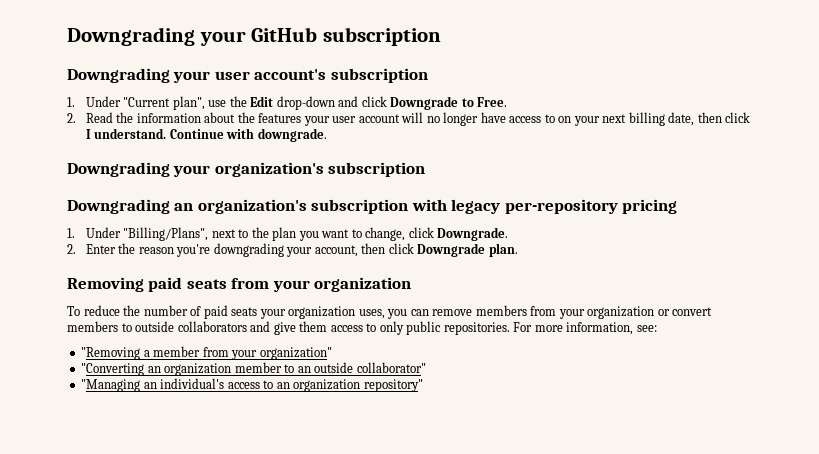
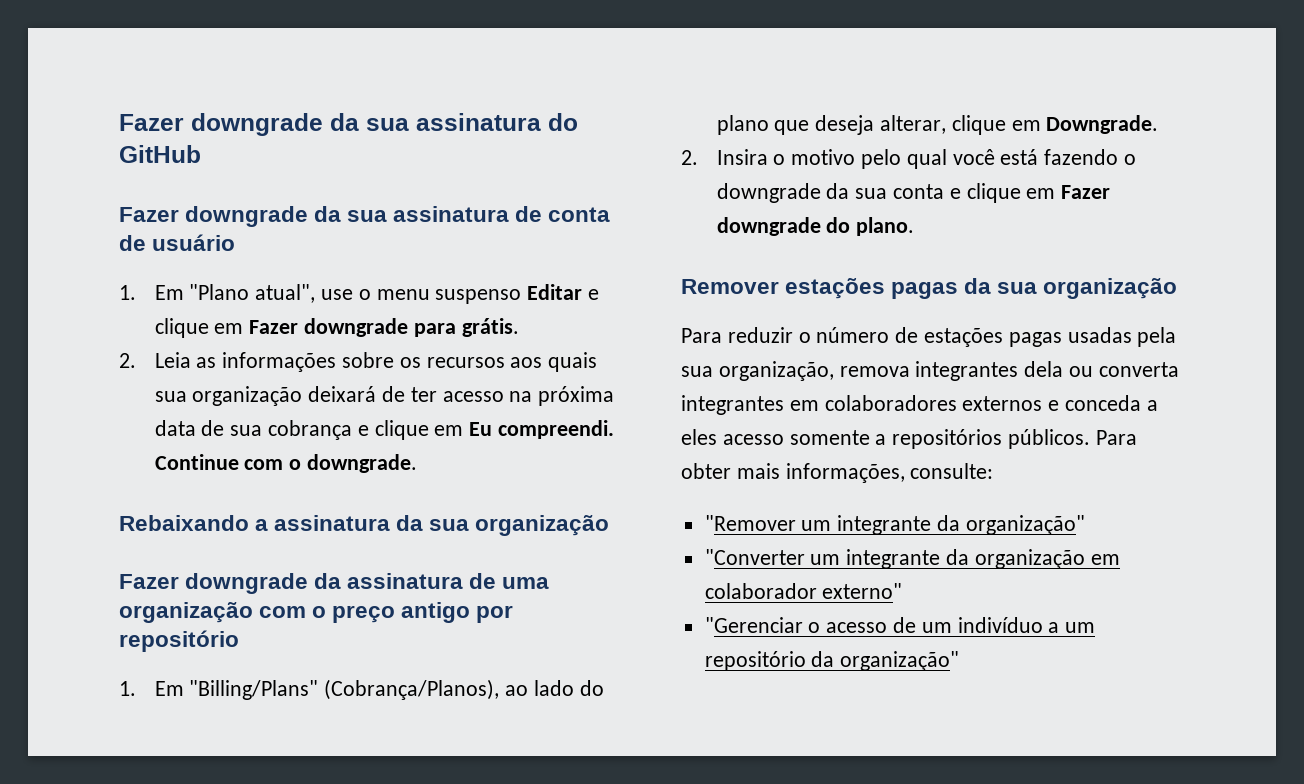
- Downgrading your GitHub subscription
- Downgrading your user account's subscription
- 1. Under "Current plan", use the Edit drop-down and click Downgrade to Free.
- 2. Read the information about the features your user account will no longer have access to on your next billing date, then click I understand. Continue with downgrade.
- Downgrading your organization's subscription
- Downgrading an organization's subscription with legacy per-repository pricing
- 1. Under "Billing/Plans", next to the plan you want to change, click Downgrade.
- 2. Enter the reason you're downgrading your account, then click Downgrade plan.
- Removing paid seats from your organization
- To reduce the number of paid seats your organization uses, you can remove members from your organization or convert members to outside collaborators and give them access to only public repositories. For more information, see:
- "Removing a member from your organization"
- "Converting an organization member to an outside collaborator"
- "Managing an individual's access to an organization repository"
+ Fazer downgrade da sua assinatura do GitHub
+ Fazer downgrade da sua assinatura de conta de usuário
+ 1. Em "Plano atual", use o menu suspenso Editar e clique em Fazer downgrade para grátis.
+ 2. Leia as informações sobre os recursos aos quais sua organização deixará de ter acesso na próxima data de sua cobrança e clique em Eu compreendi. Continue com o downgrade.
+ Rebaixando a assinatura da sua organização
+ Fazer downgrade da assinatura de uma organização com o preço antigo por repositório
+ 1. Em "Billing/Plans" (Cobrança/Planos), ao lado do plano que deseja alterar, clique em Downgrade.
+ 2. Insira o motivo pelo qual você está fazendo o downgrade da sua conta e clique em Fazer downgrade do plano.
+ Remover estações pagas da sua organização
+ Para reduzir o número de estações pagas usadas pela sua organização, remova integrantes dela ou converta integrantes em colaboradores externos e conceda a eles acesso somente a repositórios públicos. Para obter mais informações, consulte:
+ "Remover um integrante da organização"
+ "Converter um integrante da organização em colaborador externo"
+ "Gerenciar o acesso de um indivíduo a um repositório da organização"

